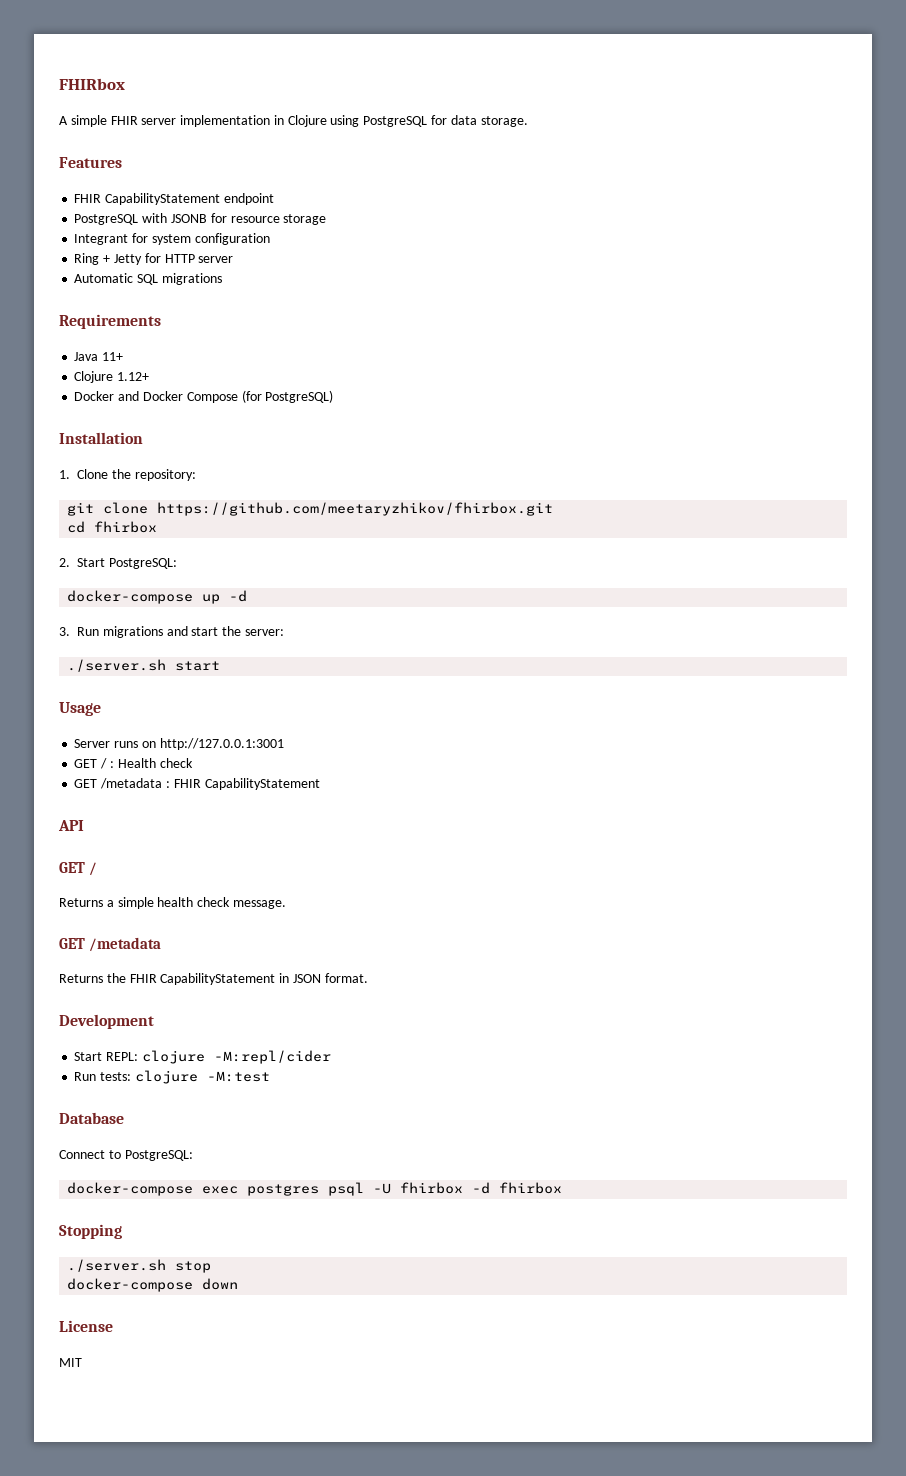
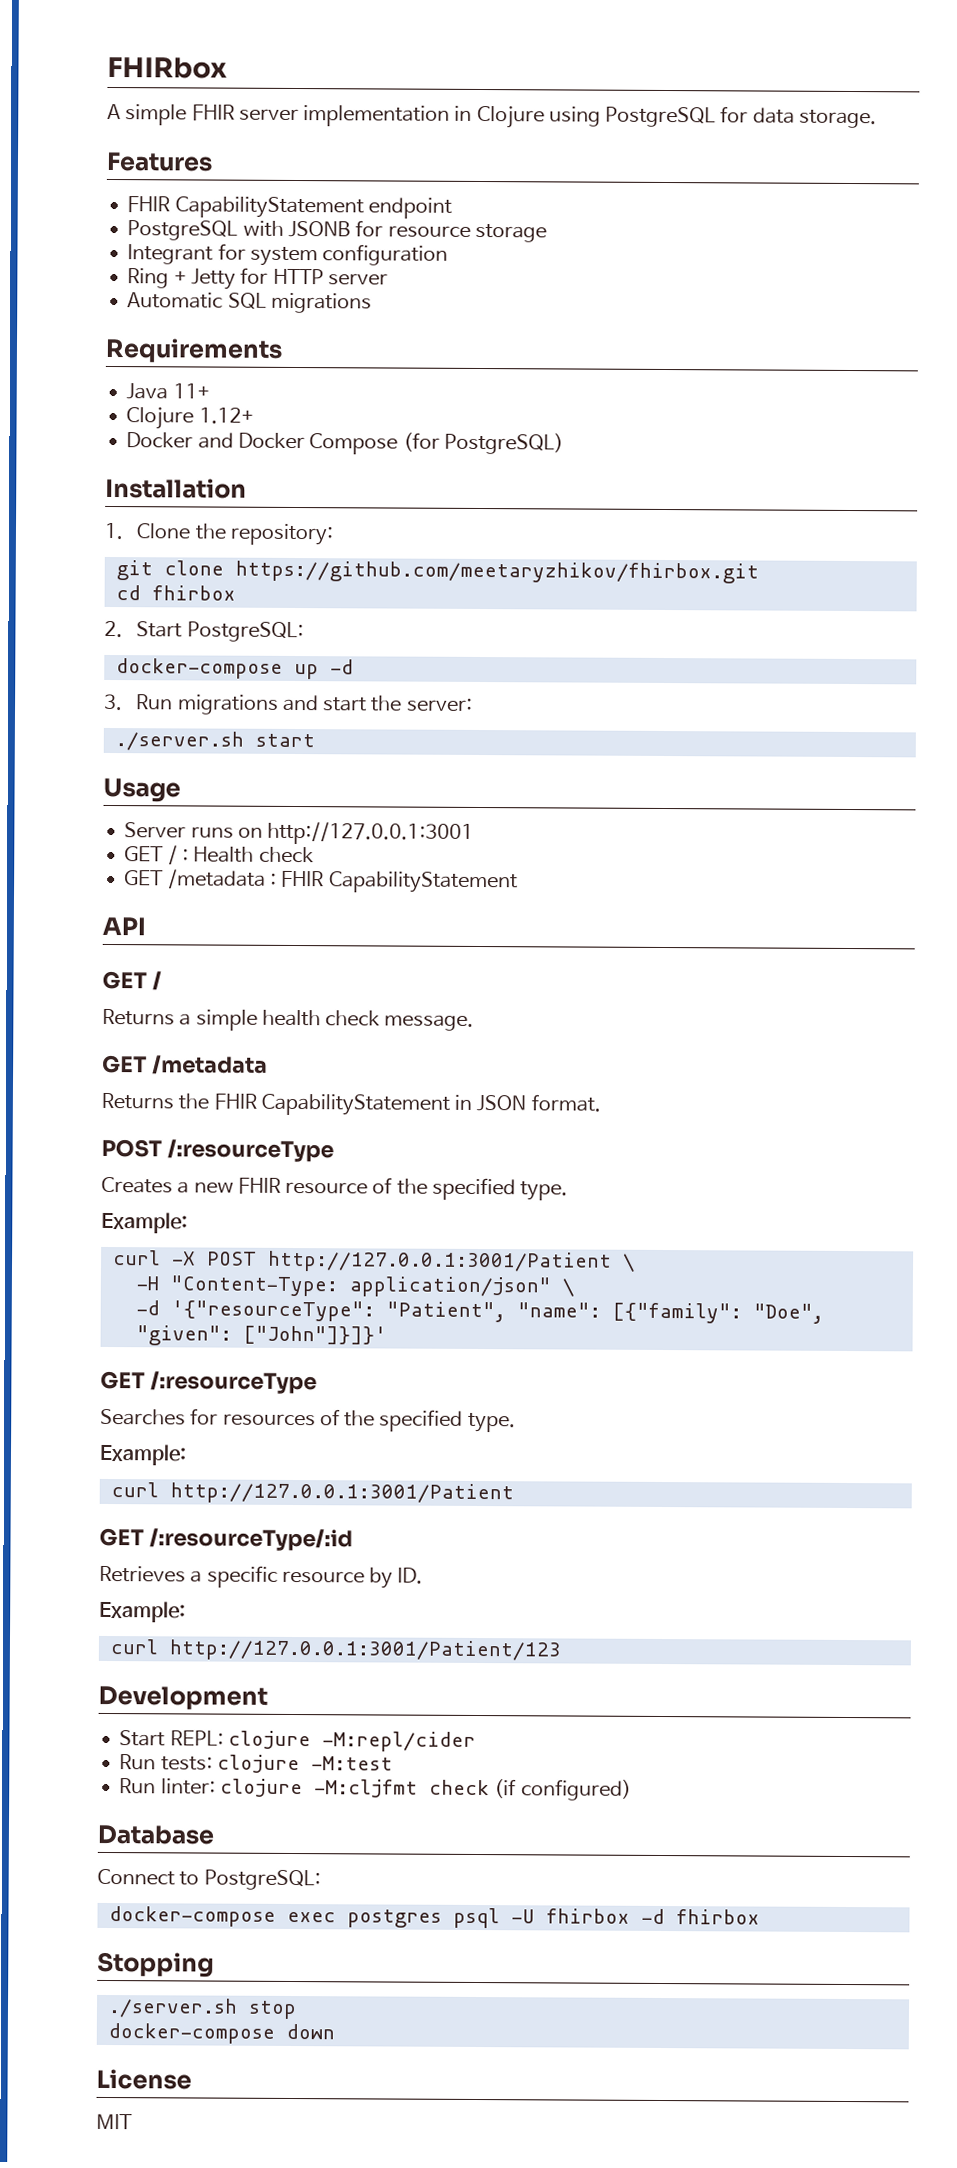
+ POST /:resourceType
+ Creates a new FHIR resource of the specified type.
+ Example:
+ curl -X POST http://127.0.0.1:3001/Patient \
+ -H "Content-Type: application/json" \
+ -d '{"resourceType": "Patient", "name": [{"family": "Doe", "given": ["John"]}]}'
+ GET /:resourceType
+ Searches for resources of the specified type.
+ Example:
+ curl http://127.0.0.1:3001/Patient
+ GET /:resourceType/:id
+ Retrieves a specific resource by ID.
+ Example:
+ curl http://127.0.0.1:3001/Patient/123
+ Run linter: clojure -M:cljfmt check (if configured)

